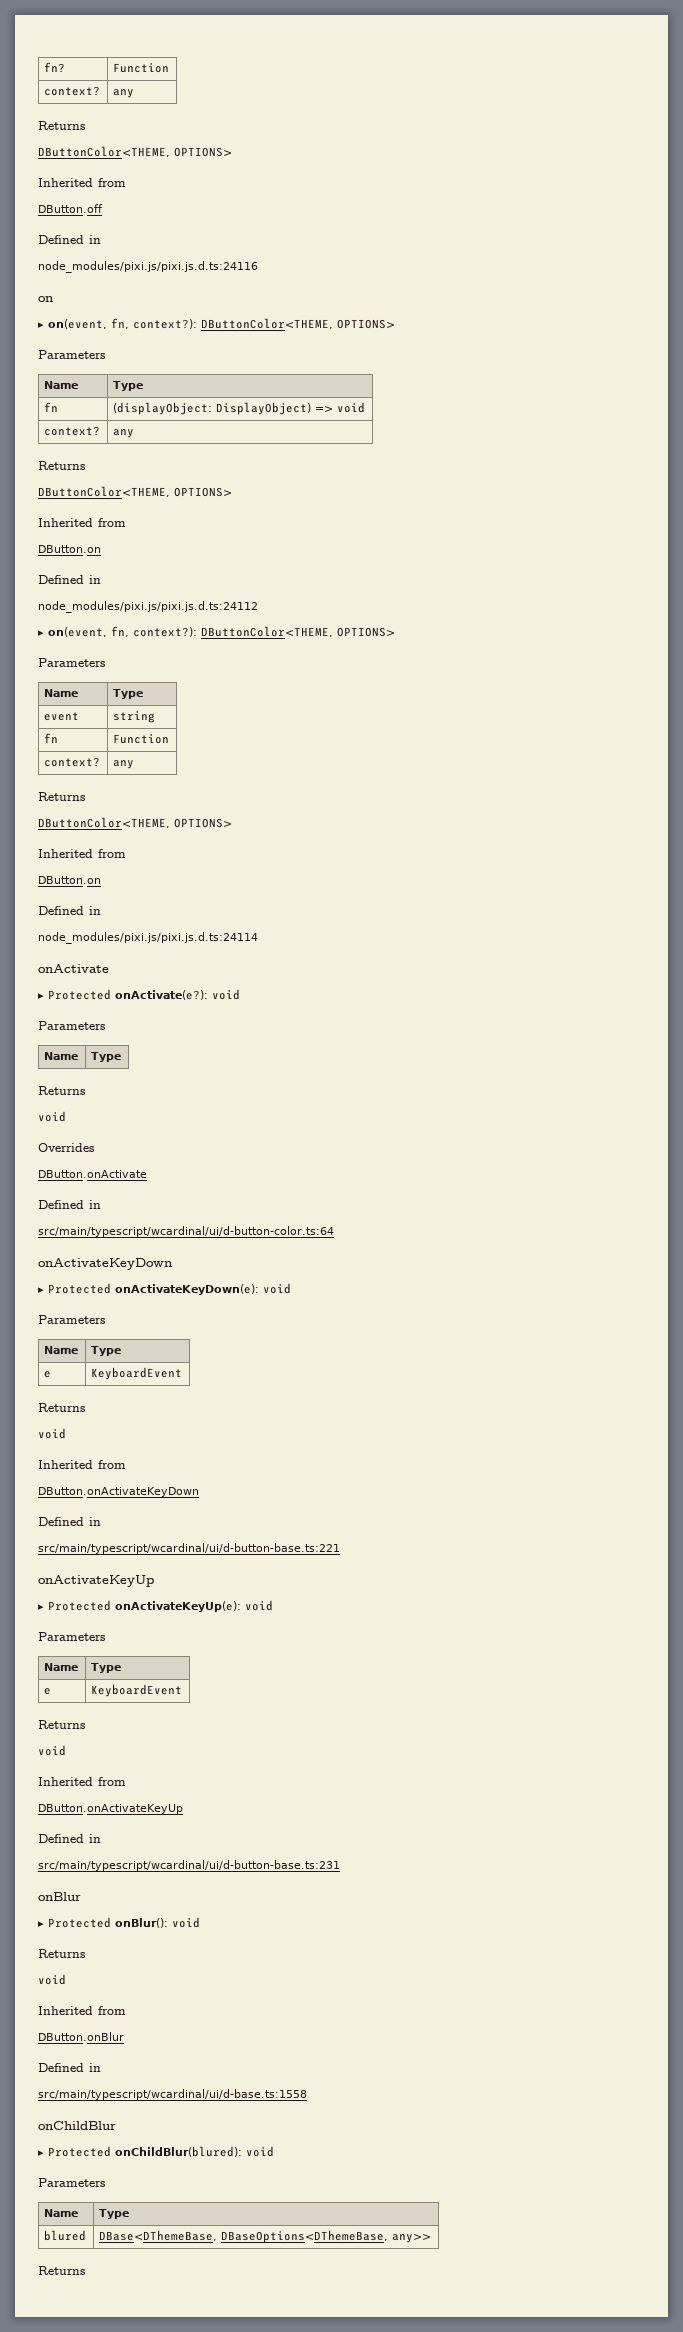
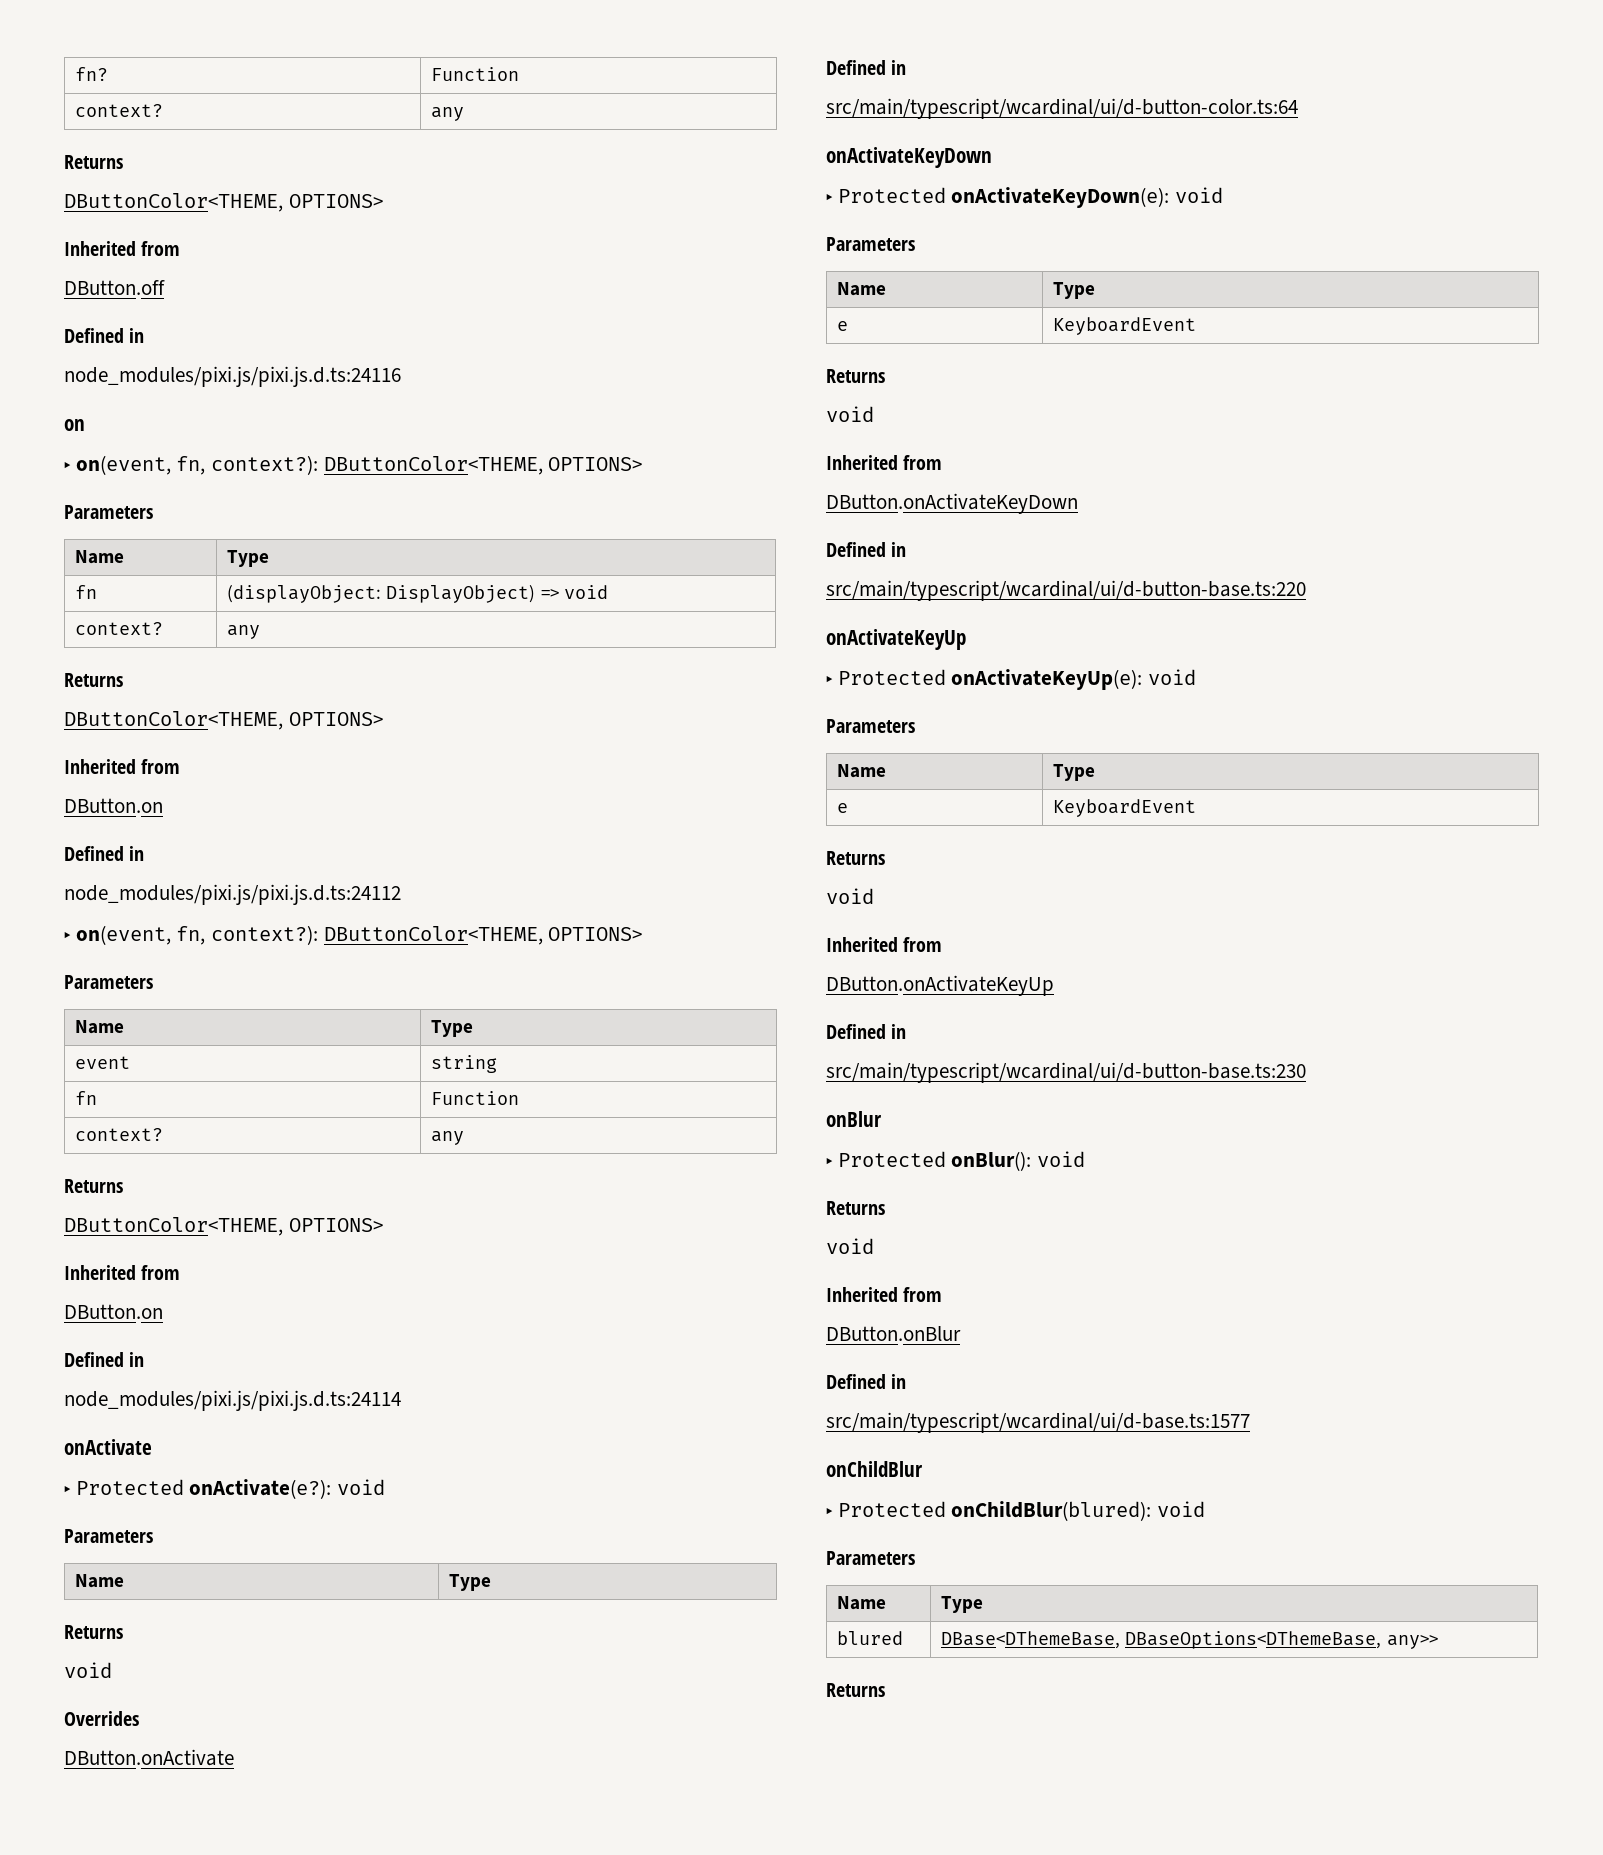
- src/main/typescript/wcardinal/ui/d-button-base.ts:221
+ src/main/typescript/wcardinal/ui/d-button-base.ts:220
- src/main/typescript/wcardinal/ui/d-button-base.ts:231
+ src/main/typescript/wcardinal/ui/d-button-base.ts:230
- src/main/typescript/wcardinal/ui/d-base.ts:1558
+ src/main/typescript/wcardinal/ui/d-base.ts:1577

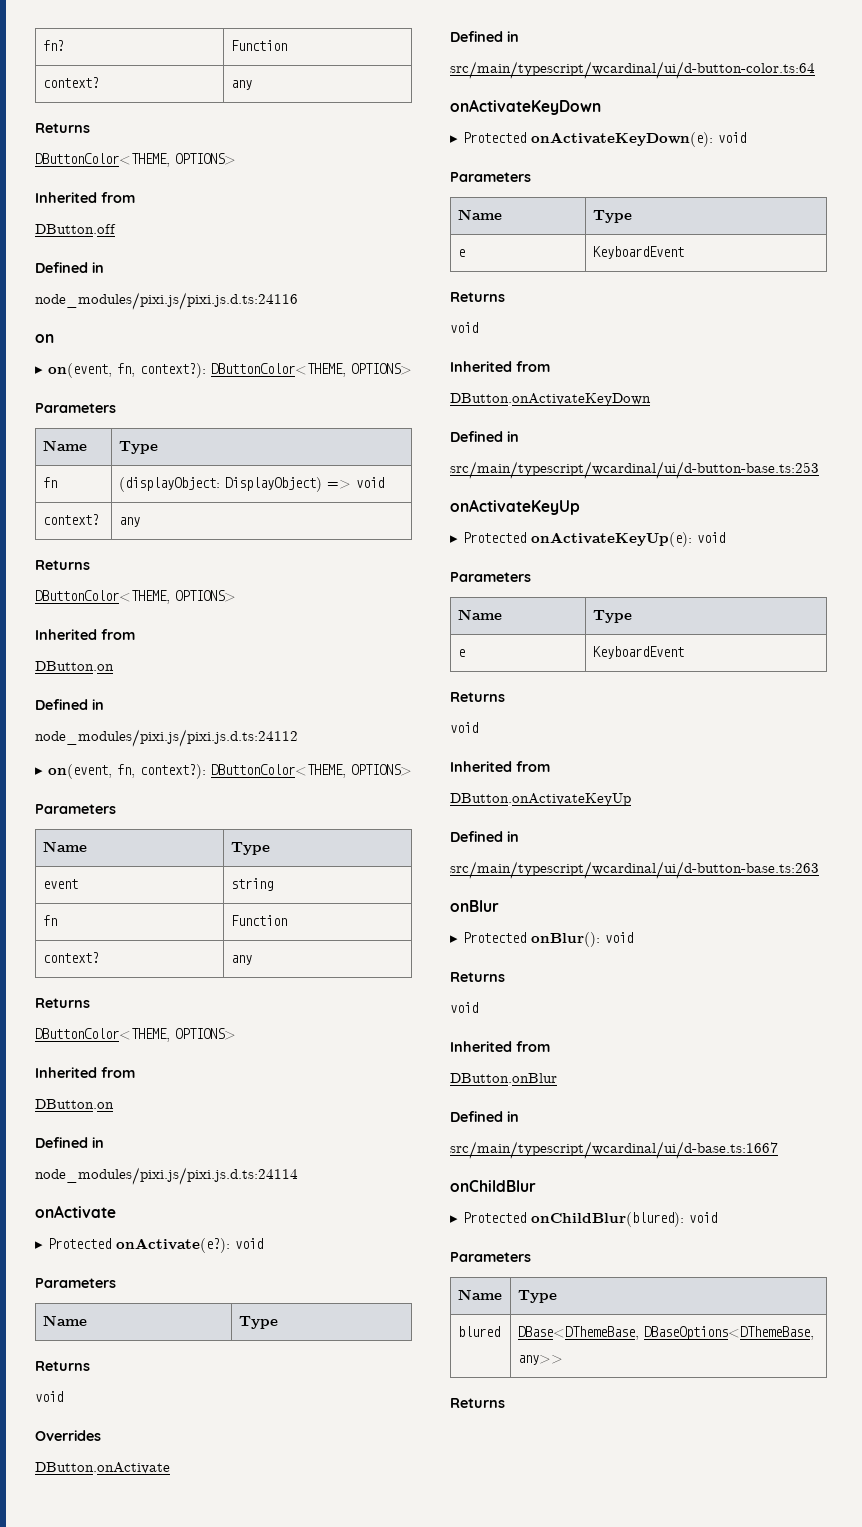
- src/main/typescript/wcardinal/ui/d-button-base.ts:220
+ src/main/typescript/wcardinal/ui/d-button-base.ts:253
- src/main/typescript/wcardinal/ui/d-button-base.ts:230
+ src/main/typescript/wcardinal/ui/d-button-base.ts:263
- src/main/typescript/wcardinal/ui/d-base.ts:1577
+ src/main/typescript/wcardinal/ui/d-base.ts:1667

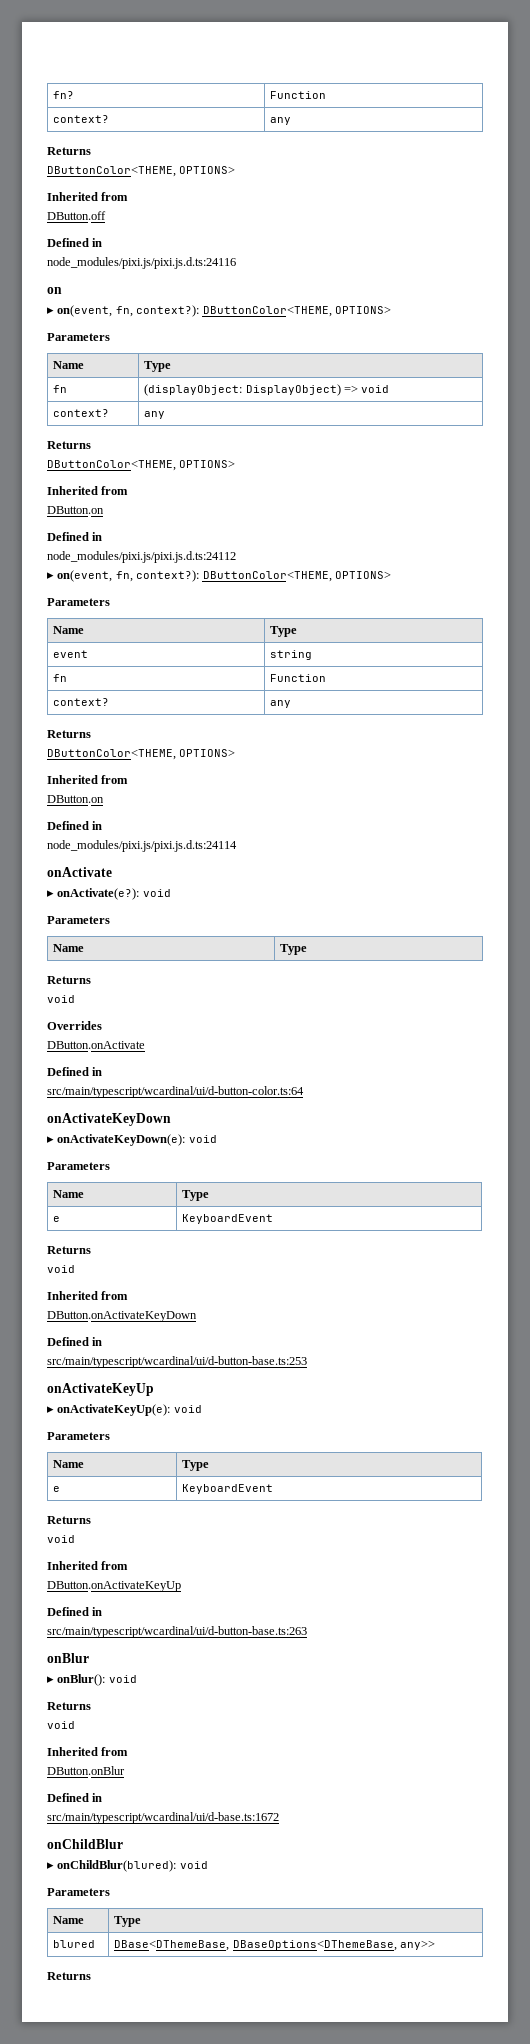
- ▸ Protected onActivate(e?): void
+ ▸ onActivate(e?): void
- ▸ Protected onActivateKeyDown(e): void
+ ▸ onActivateKeyDown(e): void
- ▸ Protected onActivateKeyUp(e): void
+ ▸ onActivateKeyUp(e): void
- ▸ Protected onBlur(): void
+ ▸ onBlur(): void
- src/main/typescript/wcardinal/ui/d-base.ts:1667
+ src/main/typescript/wcardinal/ui/d-base.ts:1672
- ▸ Protected onChildBlur(blured): void
+ ▸ onChildBlur(blured): void

